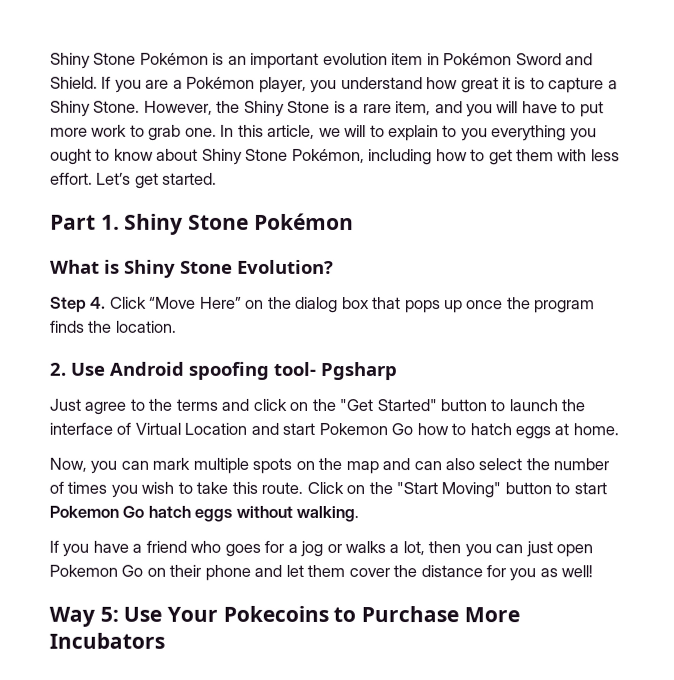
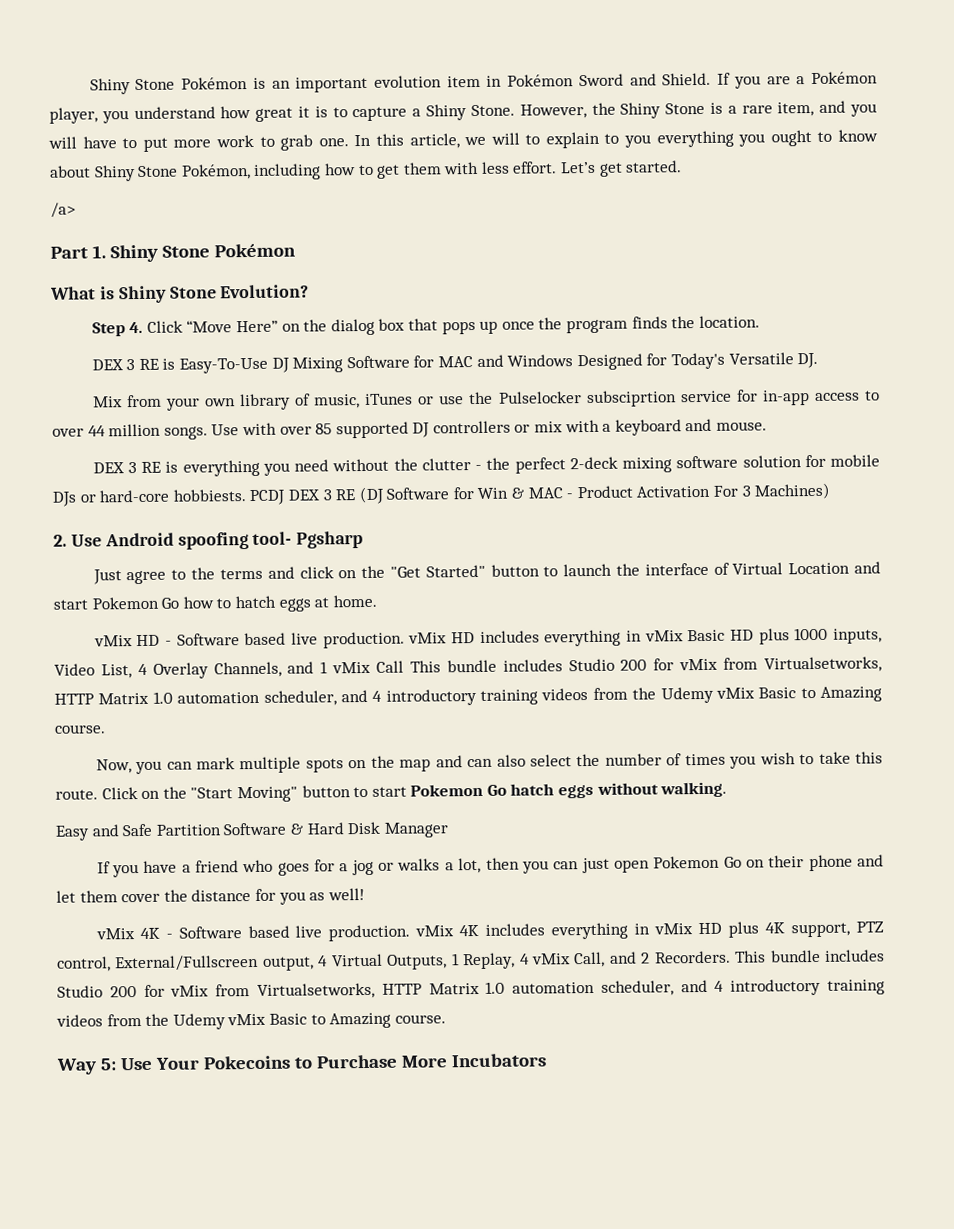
+ /a>
+ DEX 3 RE is Easy-To-Use DJ Mixing Software for MAC and Windows Designed for Today's Versatile DJ.
+ Mix from your own library of music, iTunes or use the Pulselocker subsciprtion service for in-app access to over 44 million songs. Use with over 85 supported DJ controllers or mix with a keyboard and mouse.
+ DEX 3 RE is everything you need without the clutter - the perfect 2-deck mixing software solution for mobile DJs or hard-core hobbiests. PCDJ DEX 3 RE (DJ Software for Win & MAC - Product Activation For 3 Machines)
+ vMix HD - Software based live production. vMix HD includes everything in vMix Basic HD plus 1000 inputs, Video List, 4 Overlay Channels, and 1 vMix Call This bundle includes Studio 200 for vMix from Virtualsetworks, HTTP Matrix 1.0 automation scheduler, and 4 introductory training videos from the Udemy vMix Basic to Amazing course.
+ Easy and Safe Partition Software & Hard Disk Manager
+ vMix 4K - Software based live production. vMix 4K includes everything in vMix HD plus 4K support, PTZ control, External/Fullscreen output, 4 Virtual Outputs, 1 Replay, 4 vMix Call, and 2 Recorders. This bundle includes Studio 200 for vMix from Virtualsetworks, HTTP Matrix 1.0 automation scheduler, and 4 introductory training videos from the Udemy vMix Basic to Amazing course.

